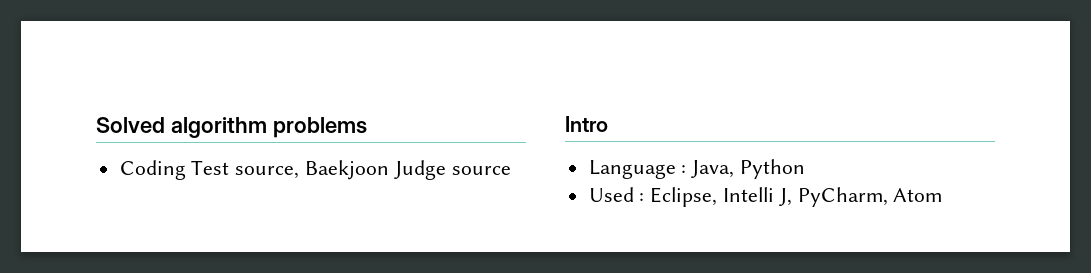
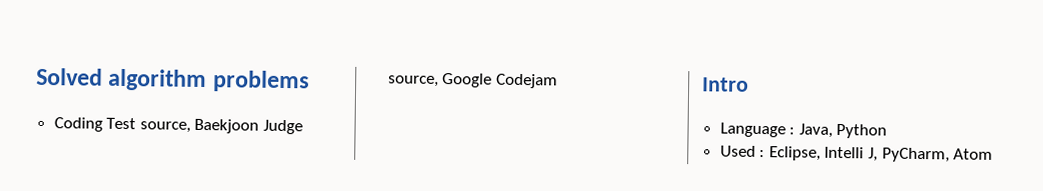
- Coding Test source, Baekjoon Judge source
+ Coding Test source, Baekjoon Judge source, Google Codejam

